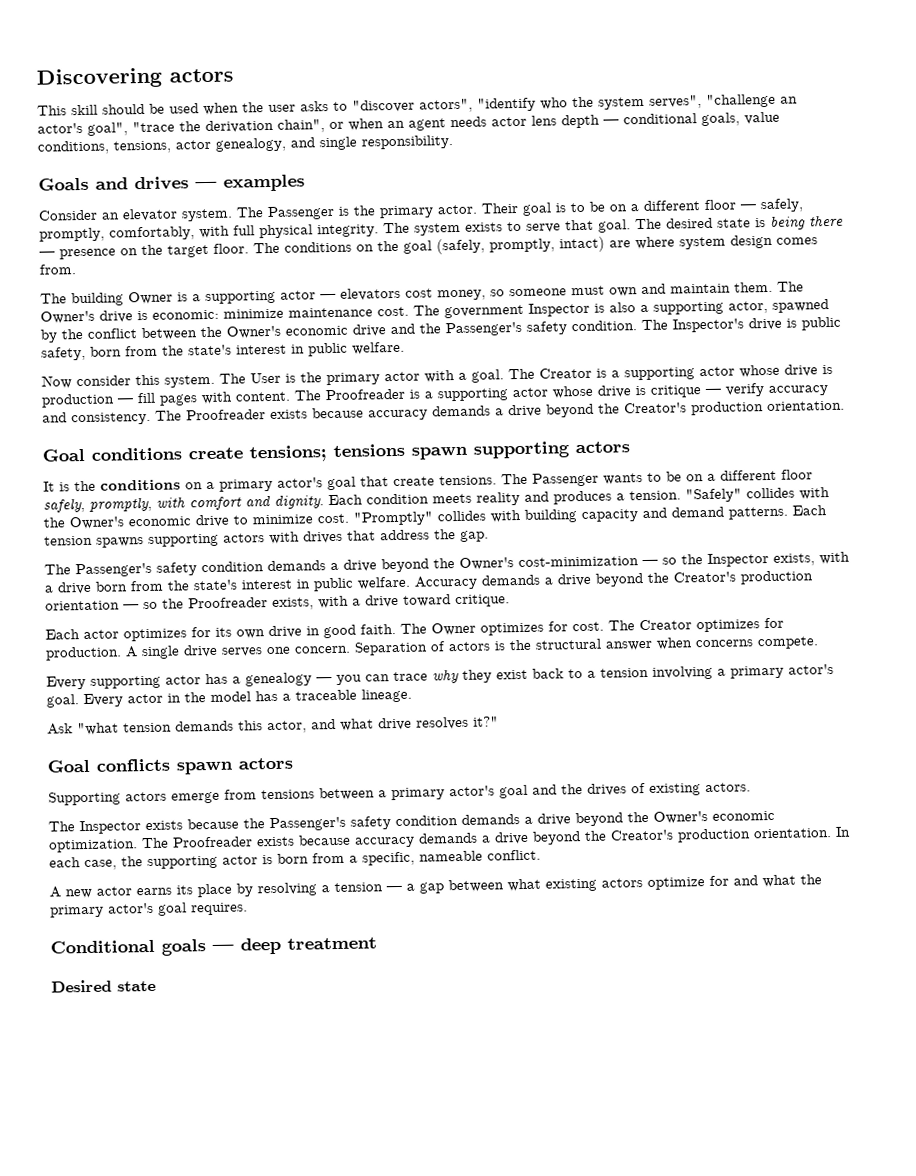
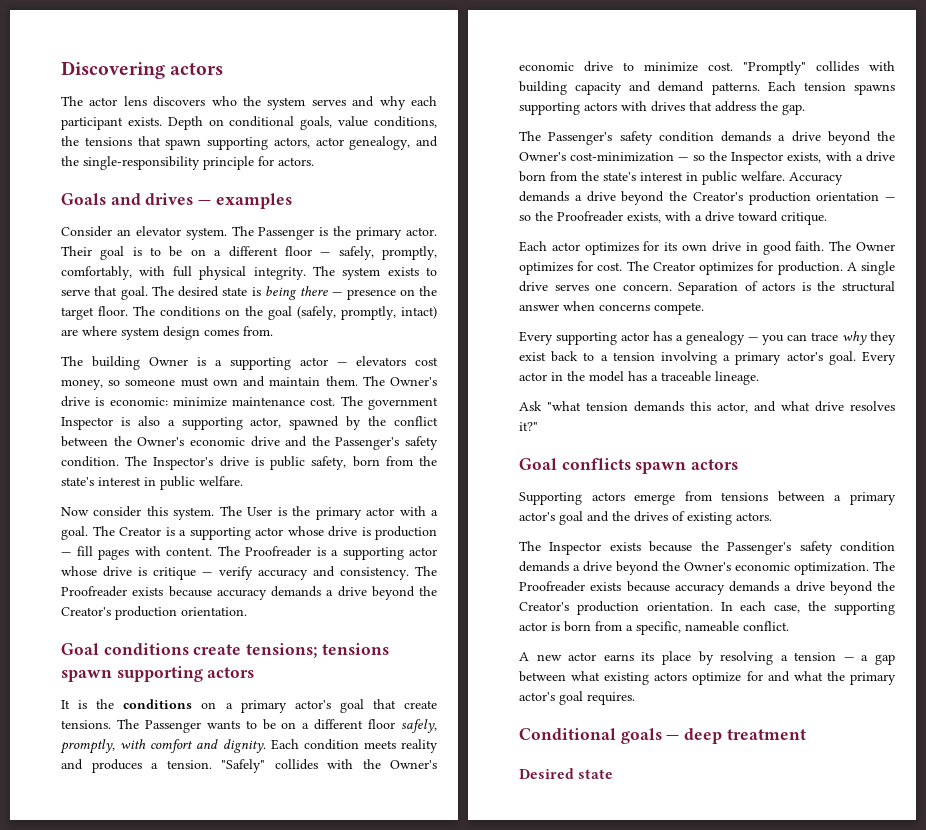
- This skill should be used when the user asks to "discover actors", "identify who the system serves", "challenge an actor's goal", "trace the derivation chain", or when an agent needs actor lens depth — conditional goals, value conditions, tensions, actor genealogy, and single responsibility.
+ The actor lens discovers who the system serves and why each participant exists. Depth on conditional goals, value conditions, the tensions that spawn supporting actors, actor genealogy, and the single-responsibility principle for actors.

